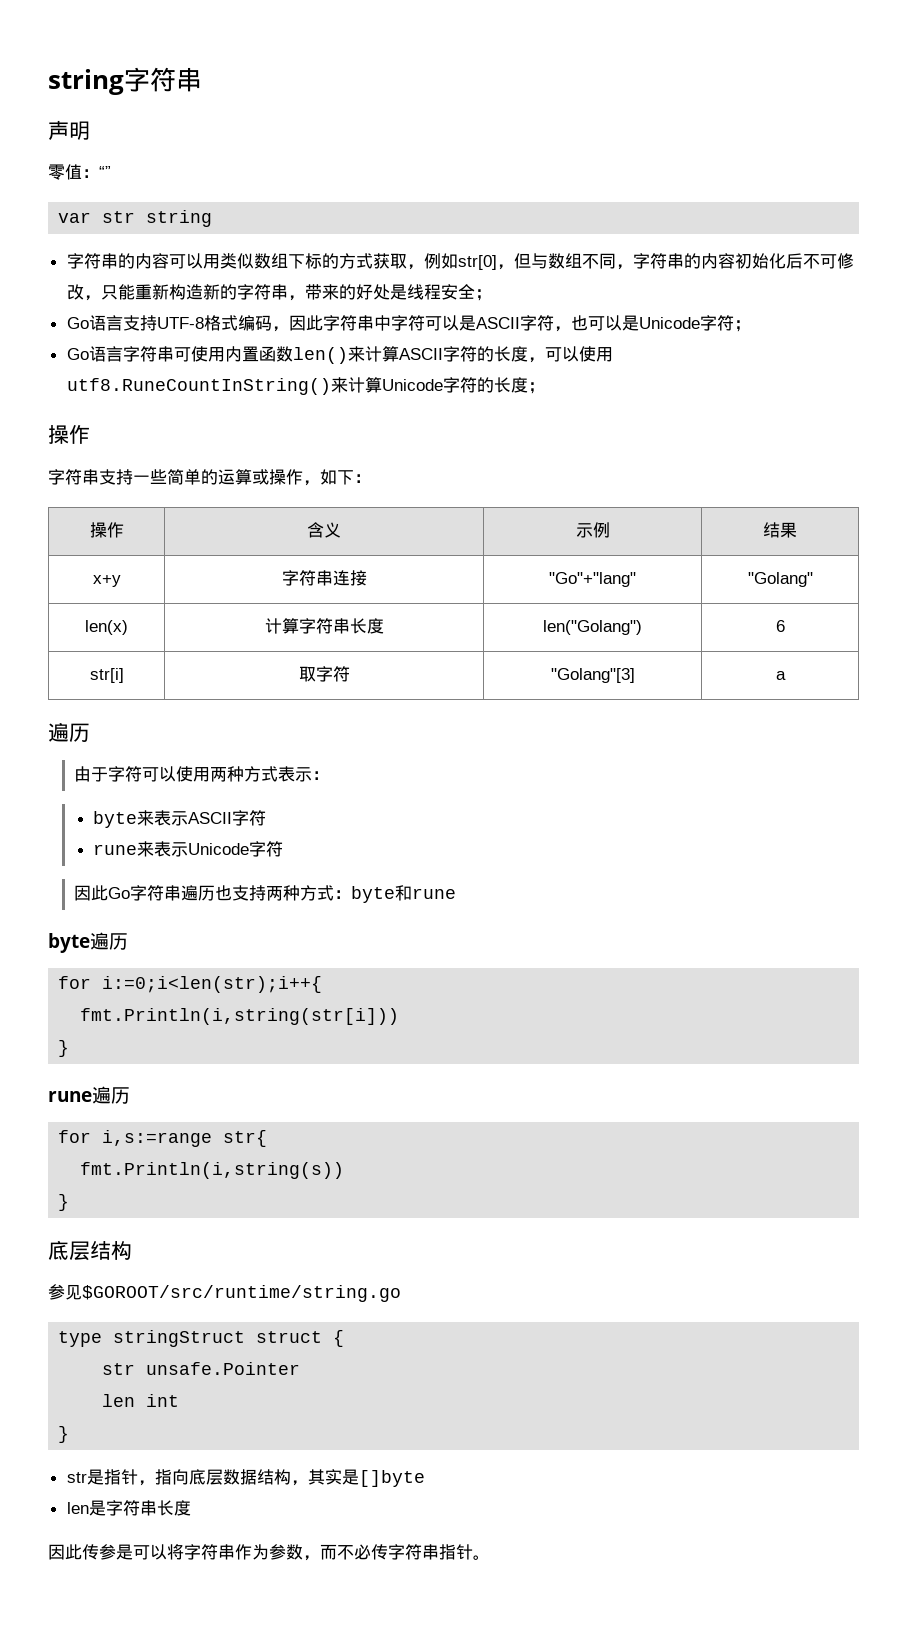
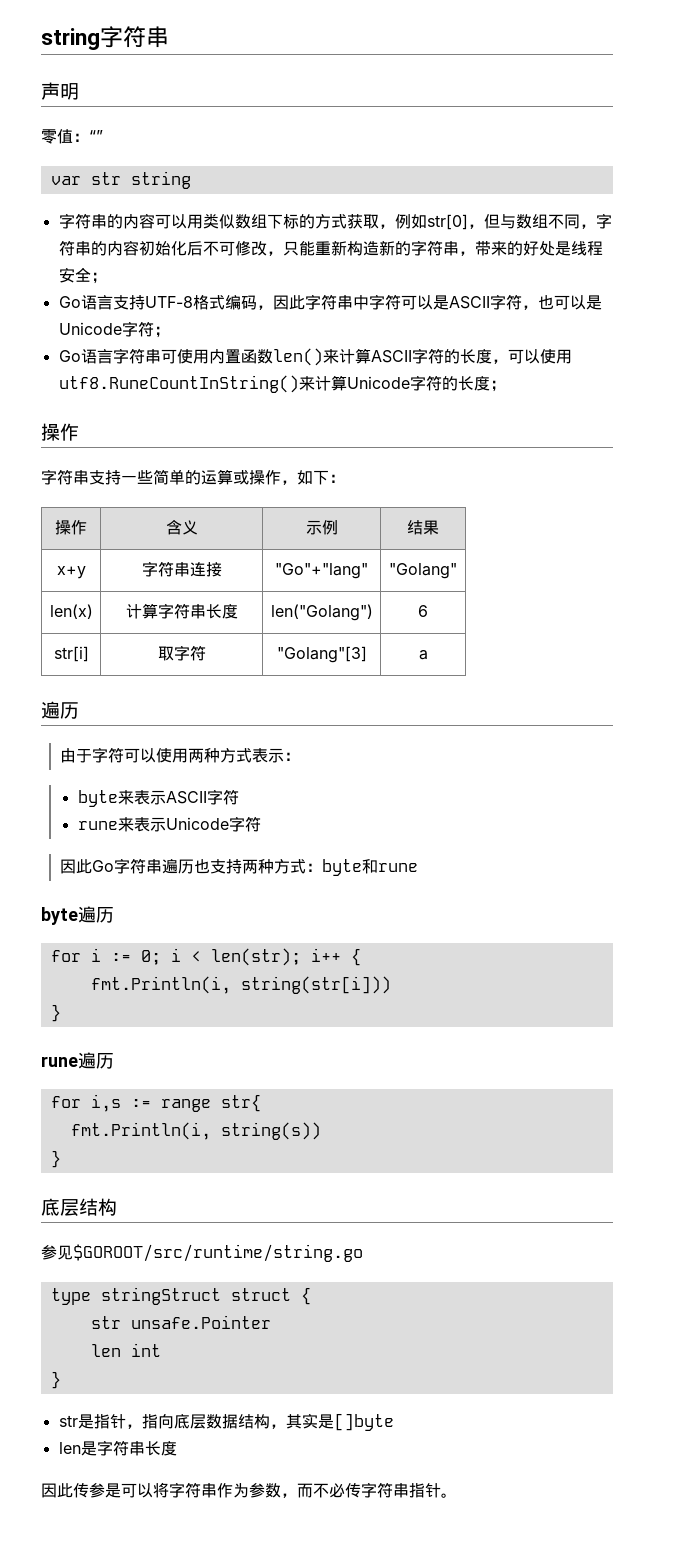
- for i:=0;i<len(str);i++{
- fmt.Println(i,string(str[i]))
+ for i := 0; i < len(str); i++ {
+ fmt.Println(i, string(str[i]))
- for i,s:=range str{
+ for i,s := range str{
- fmt.Println(i,string(s))
+ fmt.Println(i, string(s))

